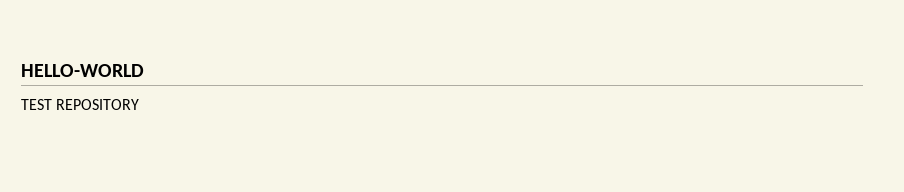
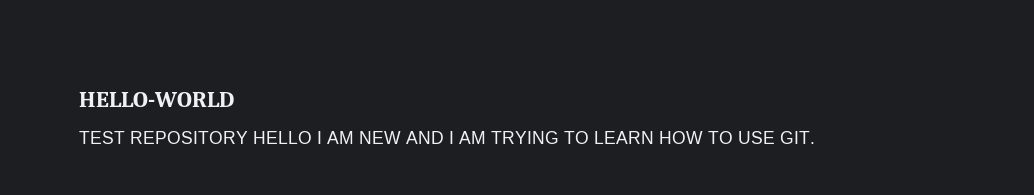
- TEST REPOSITORY
+ TEST REPOSITORY HELLO I AM NEW AND I AM TRYING TO LEARN HOW TO USE GIT.

